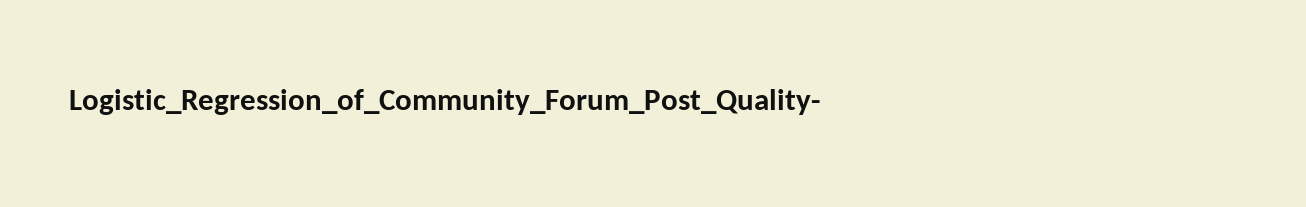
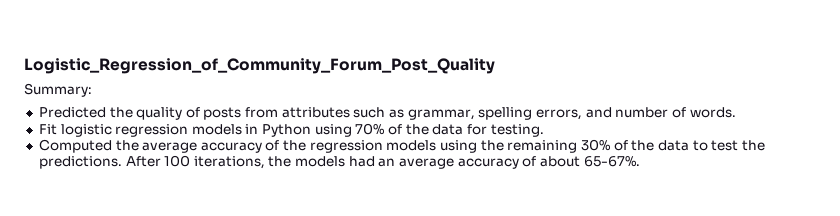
- Logistic_Regression_of_Community_Forum_Post_Quality-
+ Logistic_Regression_of_Community_Forum_Post_Quality
+ Summary:
+ Predicted the quality of posts from attributes such as grammar, spelling errors, and number of words.
+ Fit logistic regression models in Python using 70% of the data for testing.
+ Computed the average accuracy of the regression models using the remaining 30% of the data to test the predictions. After 100 iterations, the models had an average accuracy of about 65-67%.

